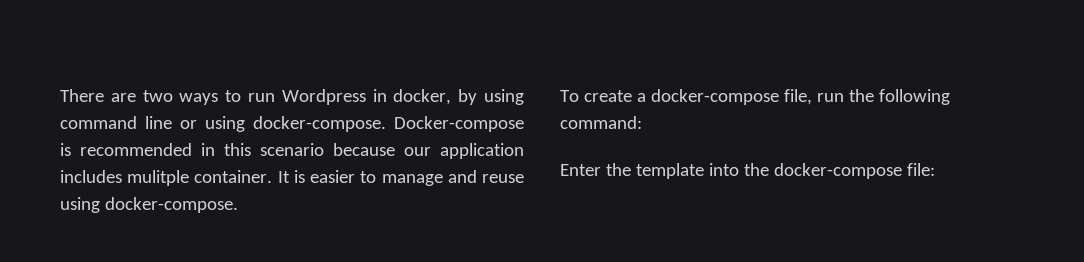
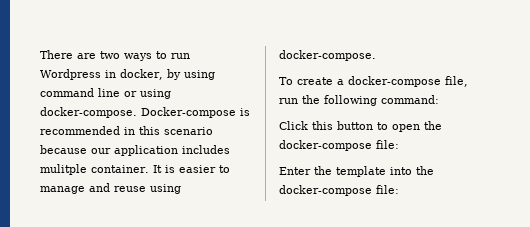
+ Click this button to open the docker-compose file:

